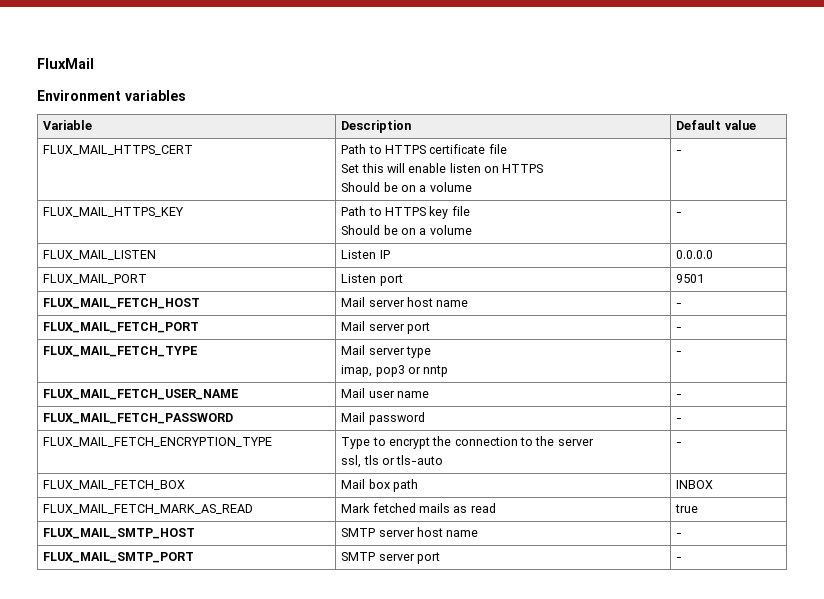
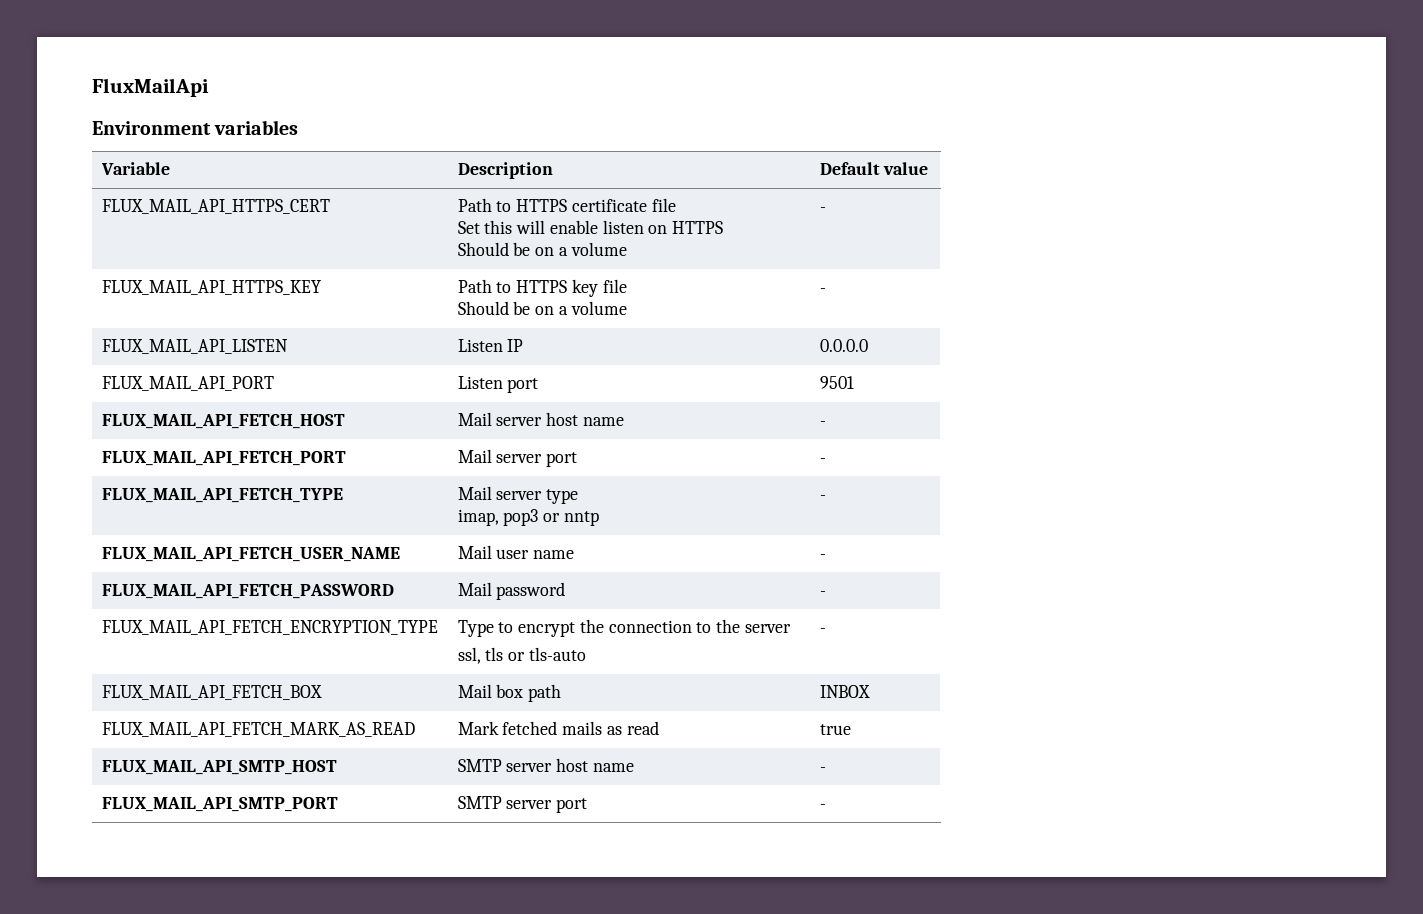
- FluxMail
+ FluxMailApi
- FLUX_MAIL_HTTPS_CERT | Path to HTTPS certificate file
+ FLUX_MAIL_API_HTTPS_CERT | Path to HTTPS certificate file
- FLUX_MAIL_HTTPS_KEY | Path to HTTPS key file
+ FLUX_MAIL_API_HTTPS_KEY | Path to HTTPS key file
- FLUX_MAIL_LISTEN | Listen IP | 0.0.0.0
+ FLUX_MAIL_API_LISTEN | Listen IP | 0.0.0.0
- FLUX_MAIL_PORT | Listen port | 9501
+ FLUX_MAIL_API_PORT | Listen port | 9501
- FLUX_MAIL_FETCH_HOST | Mail server host name | -
+ FLUX_MAIL_API_FETCH_HOST | Mail server host name | -
- FLUX_MAIL_FETCH_PORT | Mail server port | -
+ FLUX_MAIL_API_FETCH_PORT | Mail server port | -
- FLUX_MAIL_FETCH_TYPE | Mail server type
+ FLUX_MAIL_API_FETCH_TYPE | Mail server type
- FLUX_MAIL_FETCH_USER_NAME | Mail user name | -
+ FLUX_MAIL_API_FETCH_USER_NAME | Mail user name | -
- FLUX_MAIL_FETCH_PASSWORD | Mail password | -
+ FLUX_MAIL_API_FETCH_PASSWORD | Mail password | -
- FLUX_MAIL_FETCH_ENCRYPTION_TYPE | Type to encrypt the connection to the server
+ FLUX_MAIL_API_FETCH_ENCRYPTION_TYPE | Type to encrypt the connection to the server
- FLUX_MAIL_FETCH_BOX | Mail box path | INBOX
+ FLUX_MAIL_API_FETCH_BOX | Mail box path | INBOX
- FLUX_MAIL_FETCH_MARK_AS_READ | Mark fetched mails as read | true
+ FLUX_MAIL_API_FETCH_MARK_AS_READ | Mark fetched mails as read | true
- FLUX_MAIL_SMTP_HOST | SMTP server host name | -
+ FLUX_MAIL_API_SMTP_HOST | SMTP server host name | -
- FLUX_MAIL_SMTP_PORT | SMTP server port | -
+ FLUX_MAIL_API_SMTP_PORT | SMTP server port | -

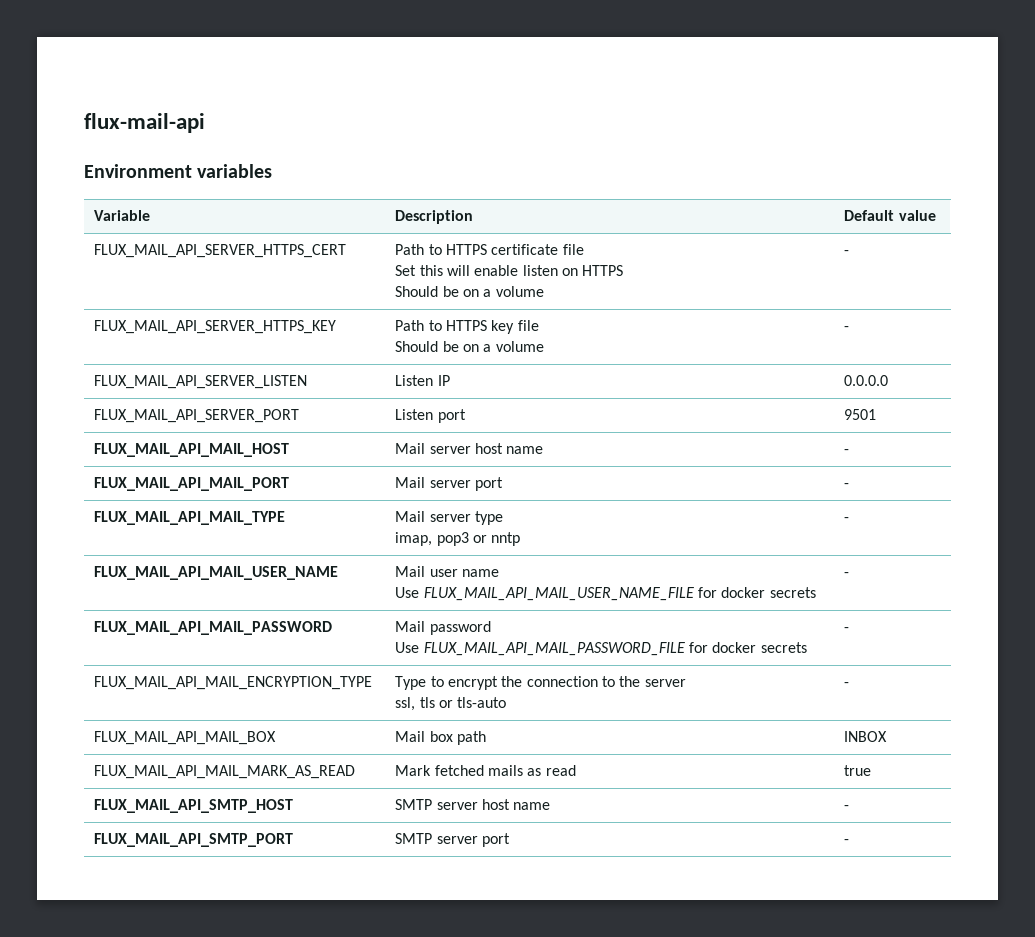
- FluxMailApi
+ flux-mail-api
- FLUX_MAIL_API_HTTPS_CERT | Path to HTTPS certificate file
+ FLUX_MAIL_API_SERVER_HTTPS_CERT | Path to HTTPS certificate file
- FLUX_MAIL_API_HTTPS_KEY | Path to HTTPS key file
+ FLUX_MAIL_API_SERVER_HTTPS_KEY | Path to HTTPS key file
- FLUX_MAIL_API_LISTEN | Listen IP | 0.0.0.0
+ FLUX_MAIL_API_SERVER_LISTEN | Listen IP | 0.0.0.0
- FLUX_MAIL_API_PORT | Listen port | 9501
+ FLUX_MAIL_API_SERVER_PORT | Listen port | 9501
- FLUX_MAIL_API_FETCH_HOST | Mail server host name | -
+ FLUX_MAIL_API_MAIL_HOST | Mail server host name | -
- FLUX_MAIL_API_FETCH_PORT | Mail server port | -
+ FLUX_MAIL_API_MAIL_PORT | Mail server port | -
- FLUX_MAIL_API_FETCH_TYPE | Mail server type
+ FLUX_MAIL_API_MAIL_TYPE | Mail server type
- FLUX_MAIL_API_FETCH_USER_NAME | Mail user name | -
- FLUX_MAIL_API_FETCH_PASSWORD | Mail password | -
- FLUX_MAIL_API_FETCH_ENCRYPTION_TYPE | Type to encrypt the connection to the server
+ FLUX_MAIL_API_MAIL_USER_NAME | Mail user name
+ Use FLUX_MAIL_API_MAIL_USER_NAME_FILE for docker secrets | -
+ FLUX_MAIL_API_MAIL_PASSWORD | Mail password
+ Use FLUX_MAIL_API_MAIL_PASSWORD_FILE for docker secrets | -
+ FLUX_MAIL_API_MAIL_ENCRYPTION_TYPE | Type to encrypt the connection to the server
- FLUX_MAIL_API_FETCH_BOX | Mail box path | INBOX
+ FLUX_MAIL_API_MAIL_BOX | Mail box path | INBOX
- FLUX_MAIL_API_FETCH_MARK_AS_READ | Mark fetched mails as read | true
+ FLUX_MAIL_API_MAIL_MARK_AS_READ | Mark fetched mails as read | true

